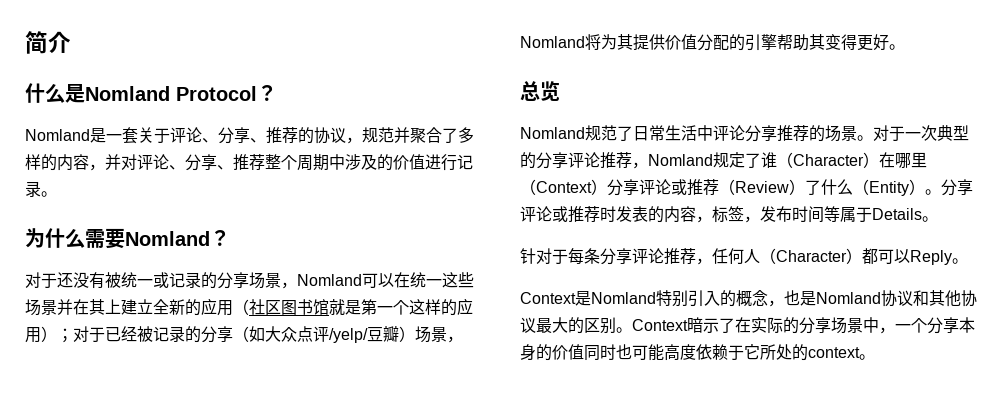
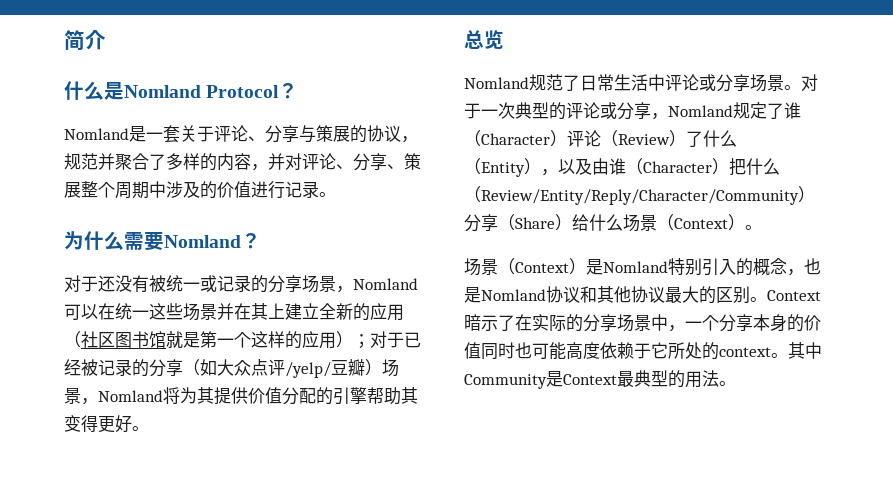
- Nomland是一套关于评论、分享、推荐的协议，规范并聚合了多样的内容，并对评论、分享、推荐整个周期中涉及的价值进行记录。
+ Nomland是一套关于评论、分享与策展的协议，规范并聚合了多样的内容，并对评论、分享、策展整个周期中涉及的价值进行记录。
- Nomland规范了日常生活中评论分享推荐的场景。
+ Nomland规范了日常生活中评论或分享场景。
- 对于一次典型的分享评论推荐，Nomland规定了谁（Character）在哪里（Context）分享评论或推荐（Review）了什么（Entity）。分享评论或推荐时发表的内容，标签，发布时间等属于Details。
- 针对于每条分享评论推荐，任何人（Character）都可以Reply。
- Context是Nomland特别引入的概念，也是Nomland协议和其他协议最大的区别。
+ 对于一次典型的评论或分享，Nomland规定了谁（Character）评论（Review）了什么（Entity），以及由谁（Character）把什么（Review/Entity/Reply/Character/Community）分享（Share）给什么场景（Context）。
+ 场景（Context）是Nomland特别引入的概念，也是Nomland协议和其他协议最大的区别。
+ 其中Community是Context最典型的用法。

